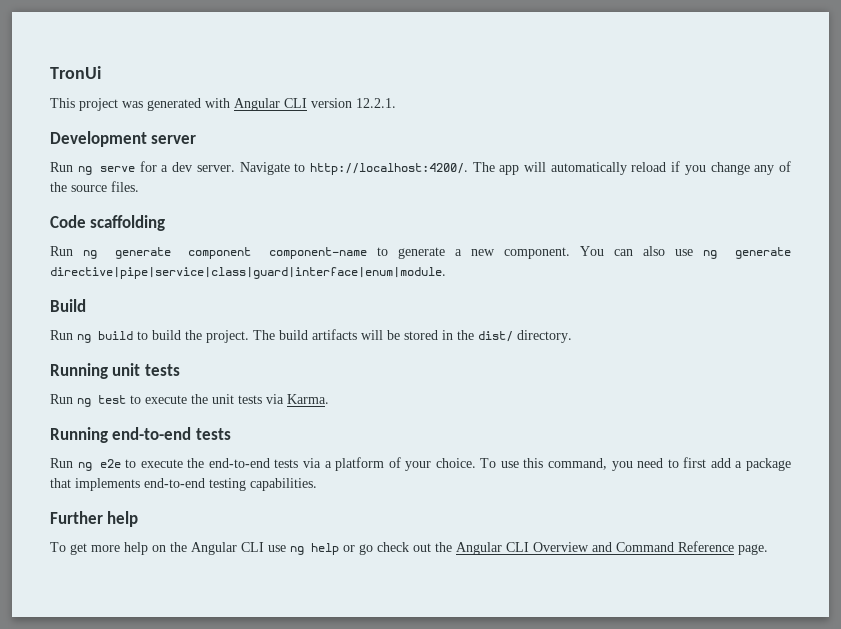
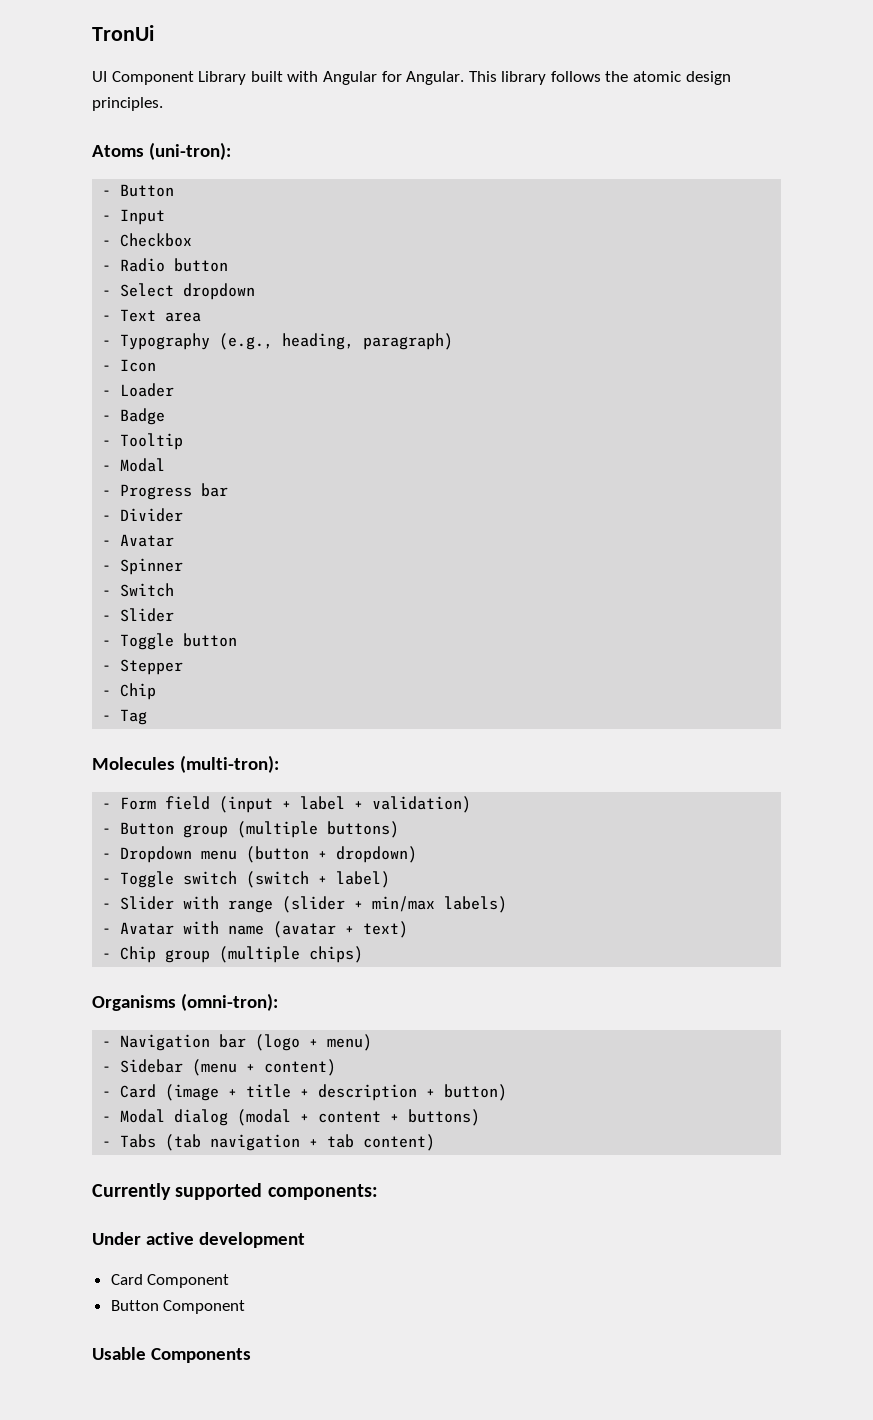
- This project was generated with Angular CLI version 12.2.1.
- Development server
- Run ng serve for a dev server. Navigate to http://localhost:4200/. The app will automatically reload if you change any of the source files.
- Code scaffolding
- Run ng generate component component-name to generate a new component. You can also use ng generate directive|pipe|service|class|guard|interface|enum|module.
- Build
- Run ng build to build the project. The build artifacts will be stored in the dist/ directory.
- Running unit tests
- Run ng test to execute the unit tests via Karma.
- Running end-to-end tests
- Run ng e2e to execute the end-to-end tests via a platform of your choice. To use this command, you need to first add a package that implements end-to-end testing capabilities.
- Further help
- To get more help on the Angular CLI use ng help or go check out the Angular CLI Overview and Command Reference page.
+ UI Component Library built with Angular for Angular. This library follows the atomic design principles.
+ Atoms (uni-tron):
+ - Button
+ - Input
+ - Checkbox
+ - Radio button
+ - Select dropdown
+ - Text area
+ - Typography (e.g., heading, paragraph)
+ - Icon
+ - Loader
+ - Badge
+ - Tooltip
+ - Modal
+ - Progress bar
+ - Divider
+ - Avatar
+ - Spinner
+ - Switch
+ - Slider
+ - Toggle button
+ - Stepper
+ - Chip
+ - Tag
+ Molecules (multi-tron):
+ - Form field (input + label + validation)
+ - Button group (multiple buttons)
+ - Dropdown menu (button + dropdown)
+ - Toggle switch (switch + label)
+ - Slider with range (slider + min/max labels)
+ - Avatar with name (avatar + text)
+ - Chip group (multiple chips)
+ Organisms (omni-tron):
+ - Navigation bar (logo + menu)
+ - Sidebar (menu + content)
+ - Card (image + title + description + button)
+ - Modal dialog (modal + content + buttons)
+ - Tabs (tab navigation + tab content)
+ Currently supported components:
+ Under active development
+ Card Component
+ Button Component
+ Usable Components

